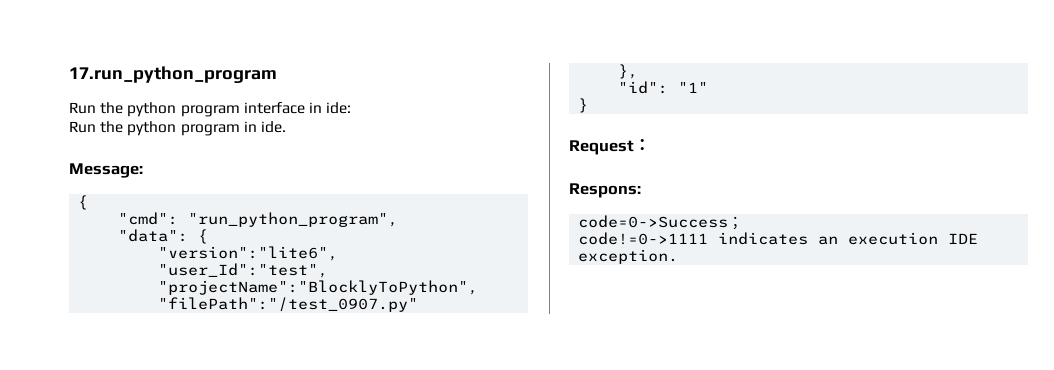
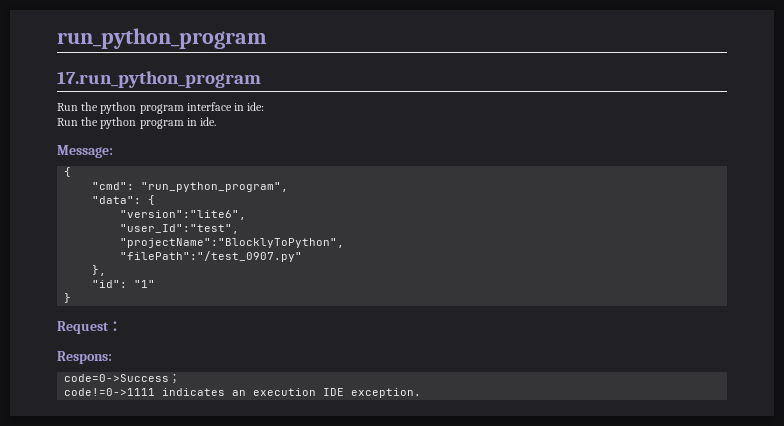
+ run_python_program

